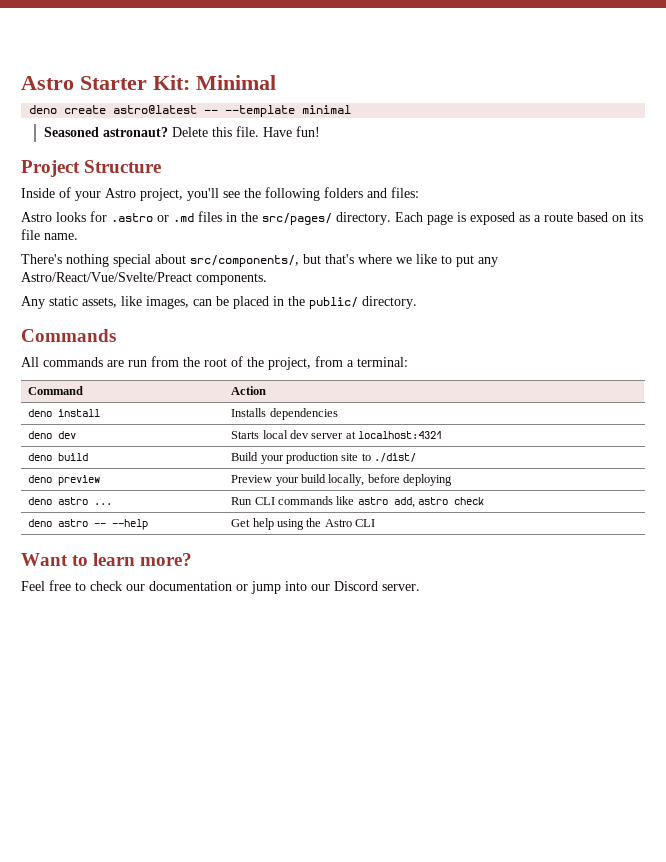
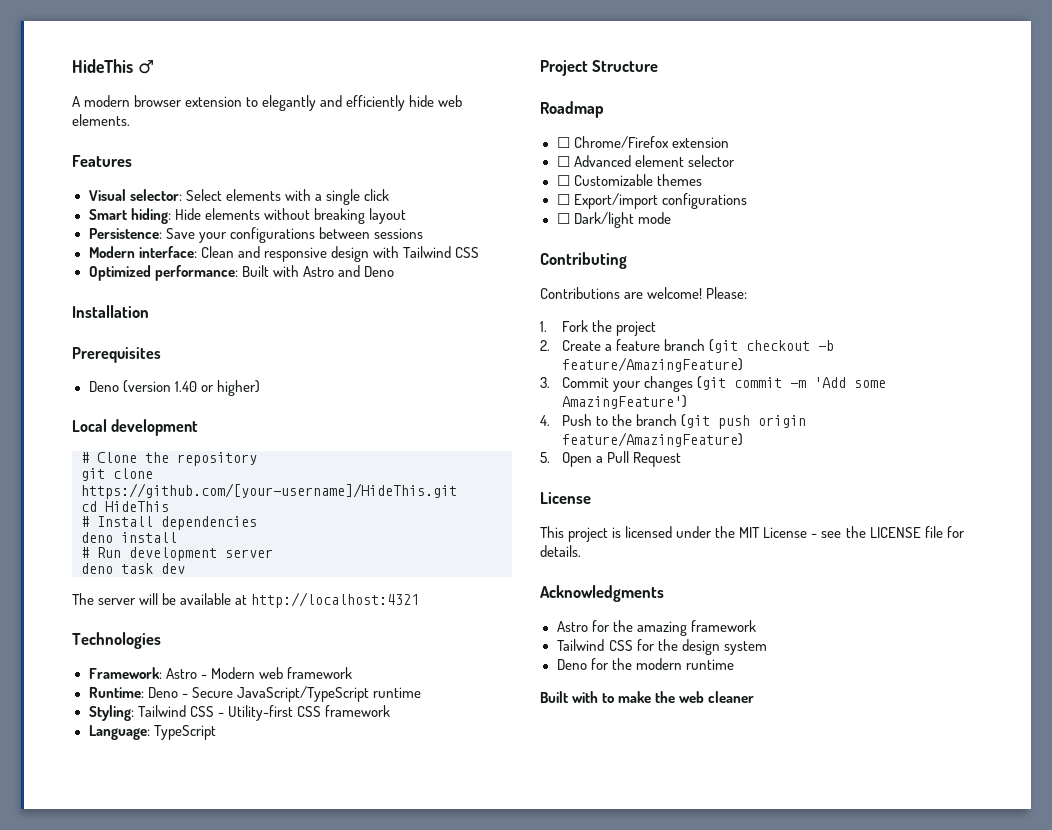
- Astro Starter Kit: Minimal
- deno create astro@latest -- --template minimal
- Seasoned astronaut? Delete this file. Have fun!
+ HideThis ♂
+ A modern browser extension to elegantly and efficiently hide web elements.
+ Features
+ Visual selector: Select elements with a single click
+ Smart hiding: Hide elements without breaking layout
+ Persistence: Save your configurations between sessions
+ Modern interface: Clean and responsive design with Tailwind CSS
+ Optimized performance: Built with Astro and Deno
+ Installation
+ Prerequisites
+ Deno (version 1.40 or higher)
+ Local development
+ # Clone the repository
+ git clone https://github.com/[your-username]/HideThis.git
+ cd HideThis
+ # Install dependencies
+ deno install
+ # Run development server
+ deno task dev
+ The server will be available at http://localhost:4321
+ Technologies
+ Framework: Astro - Modern web framework
+ Runtime: Deno - Secure JavaScript/TypeScript runtime
+ Styling: Tailwind CSS - Utility-first CSS framework
+ Language: TypeScript
  Project Structure
- Inside of your Astro project, you'll see the following folders and files:
- Astro looks for .astro or .md files in the src/pages/ directory. Each page is exposed as a route based on its file name.
- There's nothing special about src/components/, but that's where we like to put any Astro/React/Vue/Svelte/Preact components.
- Any static assets, like images, can be placed in the public/ directory.
- Commands
- All commands are run from the root of the project, from a terminal:
- Command | Action
- deno install | Installs dependencies
- deno dev | Starts local dev server at localhost:4321
- deno build | Build your production site to ./dist/
- deno preview | Preview your build locally, before deploying
- deno astro ... | Run CLI commands like astro add, astro check
- deno astro -- --help | Get help using the Astro CLI
- Want to learn more?
- Feel free to check our documentation or jump into our Discord server.
+ Roadmap
+ ☐ Chrome/Firefox extension
+ ☐ Advanced element selector
+ ☐ Customizable themes
+ ☐ Export/import configurations
+ ☐ Dark/light mode
+ Contributing
+ Contributions are welcome! Please:
+ 1. Fork the project
+ 2. Create a feature branch (git checkout -b feature/AmazingFeature)
+ 3. Commit your changes (git commit -m 'Add some AmazingFeature')
+ 4. Push to the branch (git push origin feature/AmazingFeature)
+ 5. Open a Pull Request
+ License
+ This project is licensed under the MIT License - see the LICENSE file for details.
+ Acknowledgments
+ Astro for the amazing framework
+ Tailwind CSS for the design system
+ Deno for the modern runtime
+ Built with to make the web cleaner

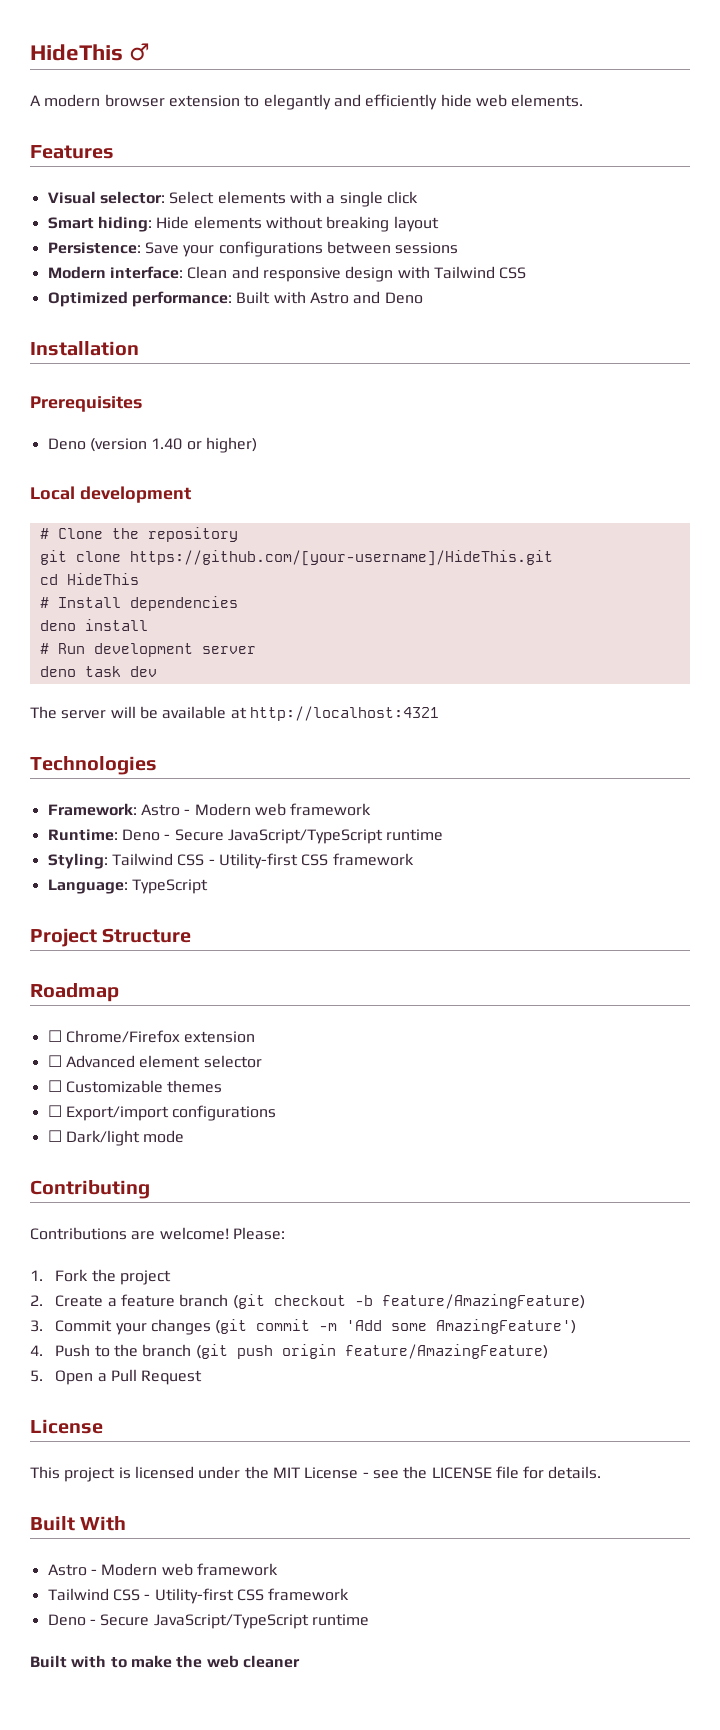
- Acknowledgments
- Astro for the amazing framework
- Tailwind CSS for the design system
- Deno for the modern runtime
+ Built With
+ Astro - Modern web framework
+ Tailwind CSS - Utility-first CSS framework
+ Deno - Secure JavaScript/TypeScript runtime

